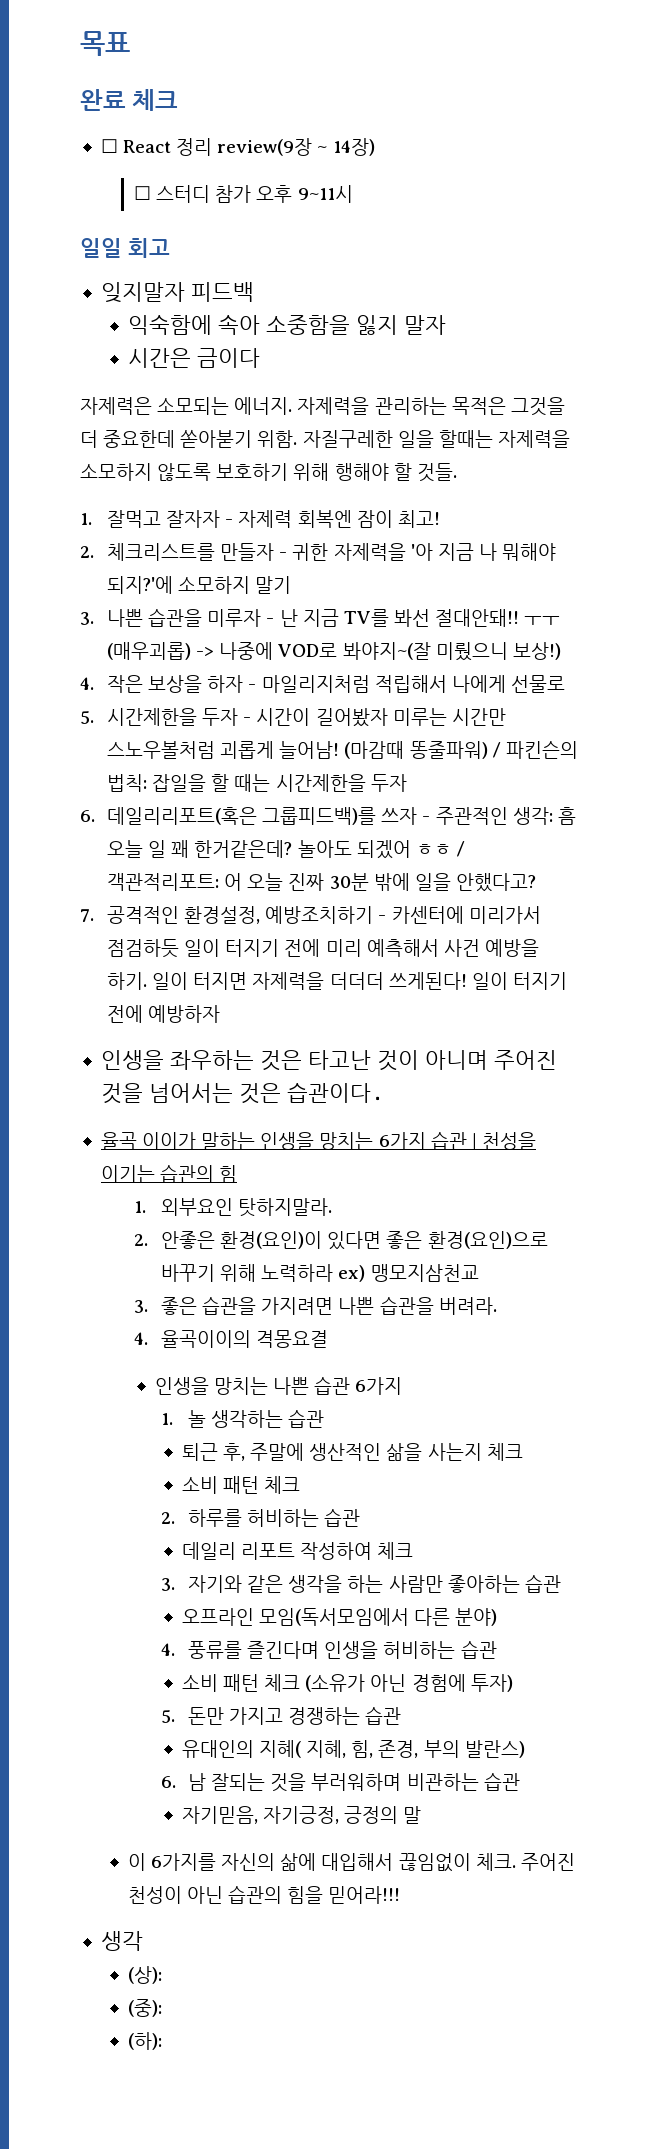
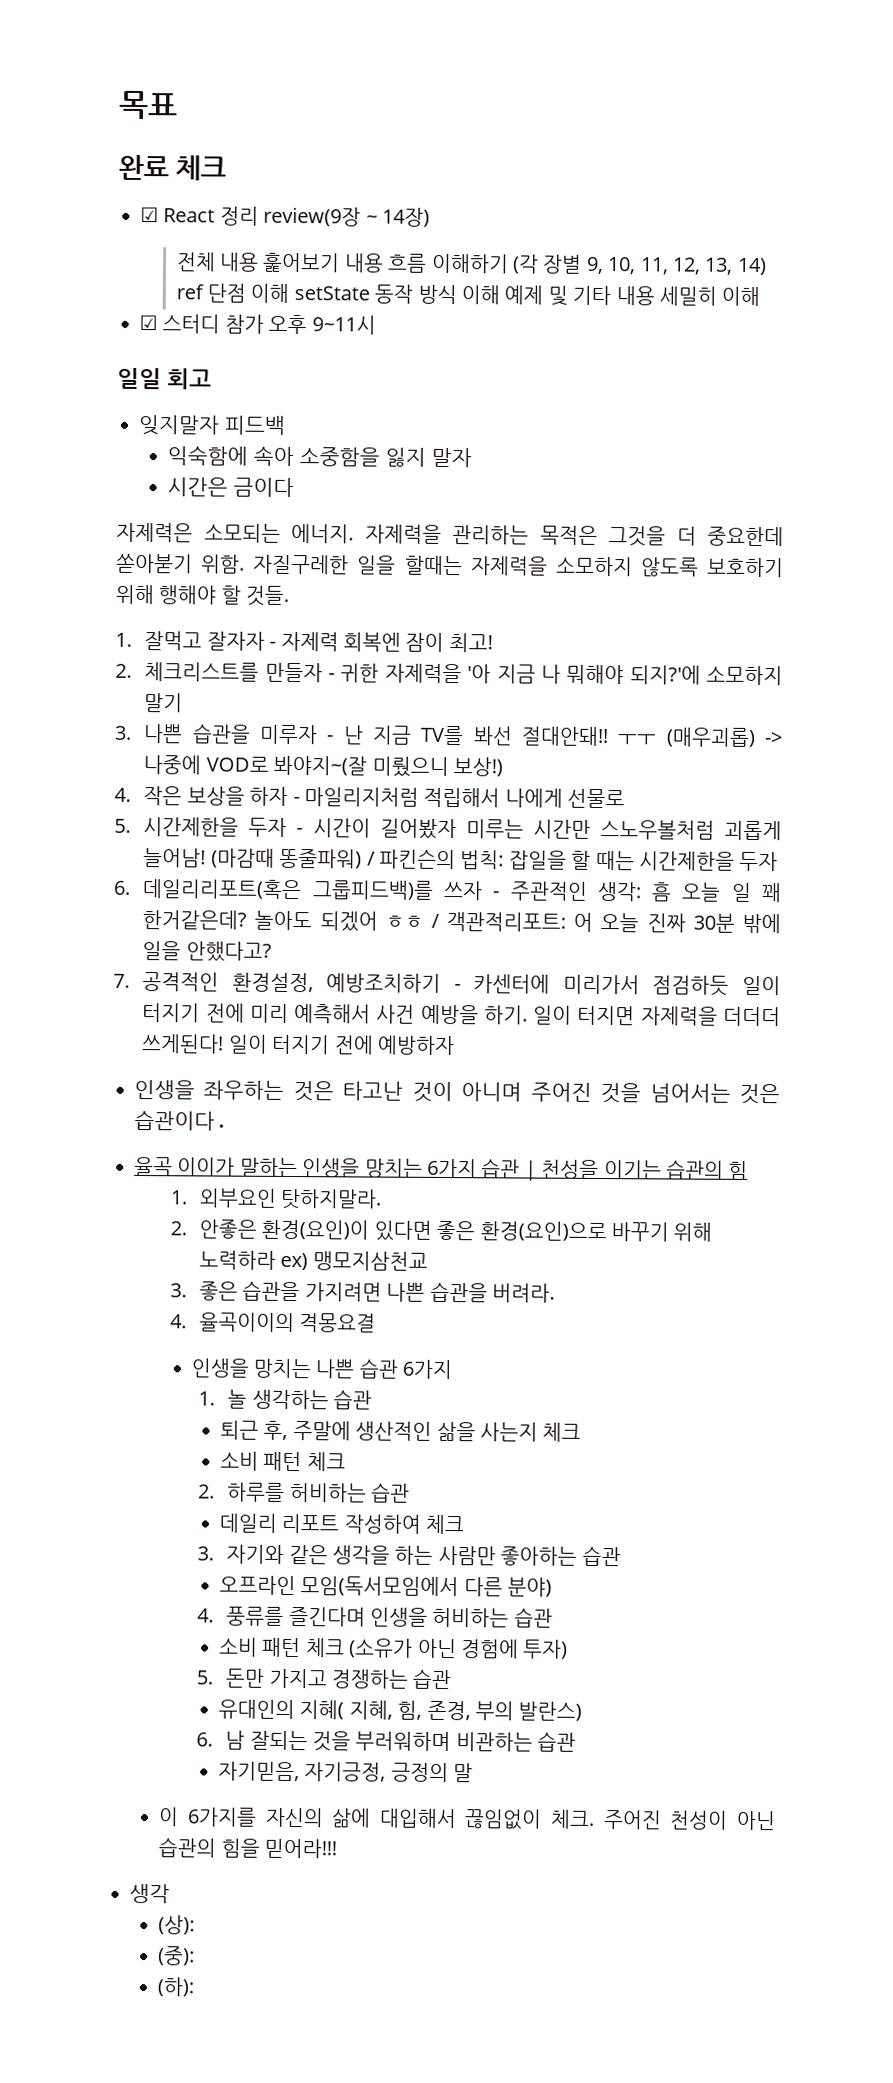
- ☐ React 정리 review(9장 ~ 14장)
+ ☑ React 정리 review(9장 ~ 14장)
- ☐ 스터디 참가 오후 9~11시
+ 전체 내용 훑어보기 내용 흐름 이해하기 (각 장별 9, 10, 11, 12, 13, 14) ref 단점 이해 setState 동작 방식 이해 예제 및 기타 내용 세밀히 이해
+ ☑ 스터디 참가 오후 9~11시

